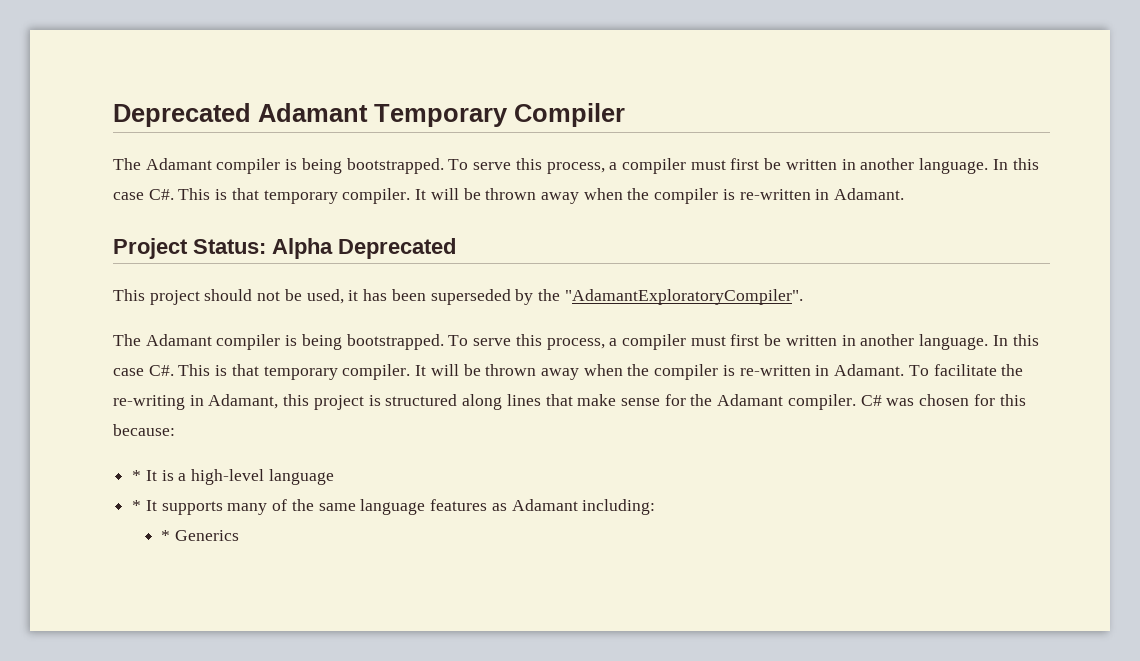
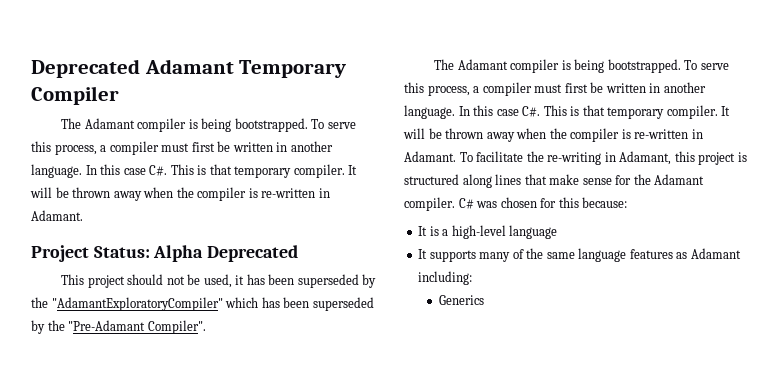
- This project should not be used, it has been superseded by the "AdamantExploratoryCompiler".
+ This project should not be used, it has been superseded by the "AdamantExploratoryCompiler" which has been superseded by the "Pre-Adamant Compiler".
- * It is a high-level language
+ It is a high-level language
- * It supports many of the same language features as Adamant including:
+ It supports many of the same language features as Adamant including:
- * Generics
+ Generics

